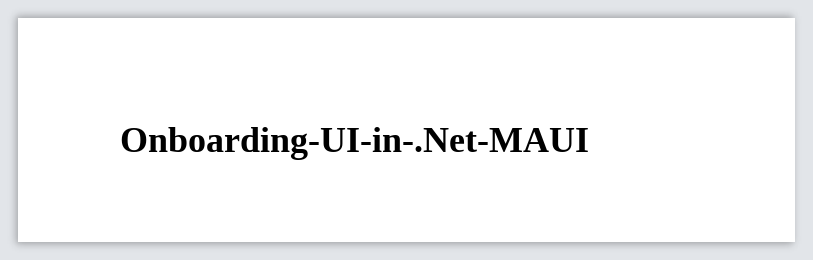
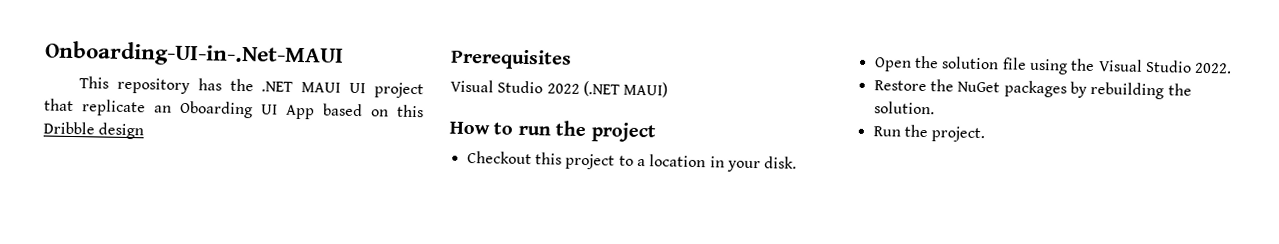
+ This repository has the .NET MAUI UI project that replicate an Oboarding UI App based on this Dribble design
+ Prerequisites
+ Visual Studio 2022 (.NET MAUI)
+ How to run the project
+ Checkout this project to a location in your disk.
+ Open the solution file using the Visual Studio 2022.
+ Restore the NuGet packages by rebuilding the solution.
+ Run the project.

